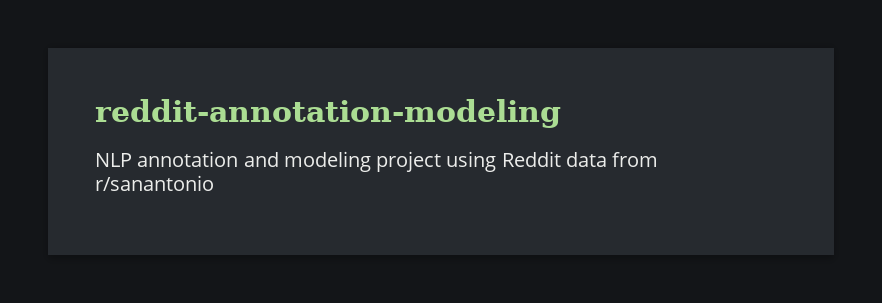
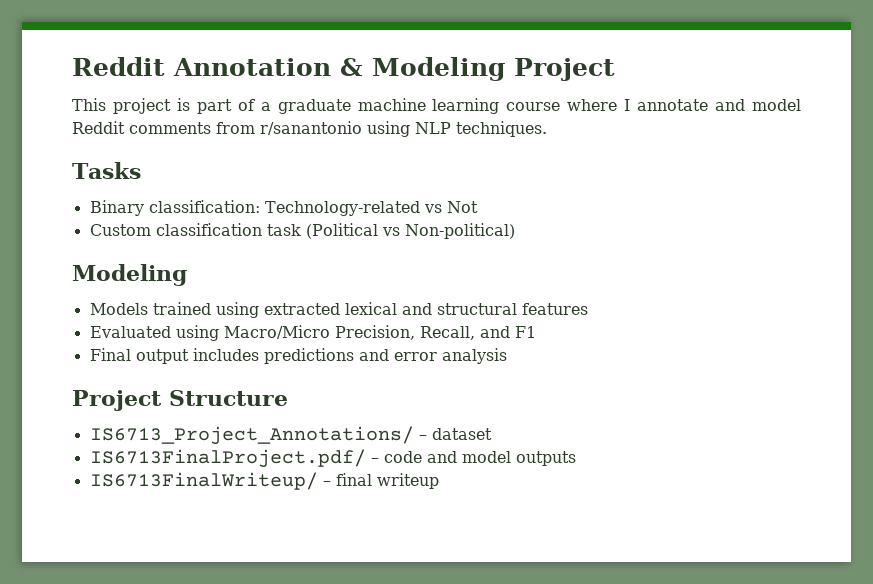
- reddit-annotation-modeling
- NLP annotation and modeling project using Reddit data from r/sanantonio
+ Reddit Annotation & Modeling Project
+ This project is part of a graduate machine learning course where I annotate and model Reddit comments from r/sanantonio using NLP techniques.
+ Tasks
+ Binary classification: Technology-related vs Not
+ Custom classification task (Political vs Non-political)
+ Modeling
+ Models trained using extracted lexical and structural features
+ Evaluated using Macro/Micro Precision, Recall, and F1
+ Final output includes predictions and error analysis
+ Project Structure
+ IS6713_Project_Annotations/ – dataset
+ IS6713FinalProject.pdf/ – code and model outputs
+ IS6713FinalWriteup/ – final writeup

